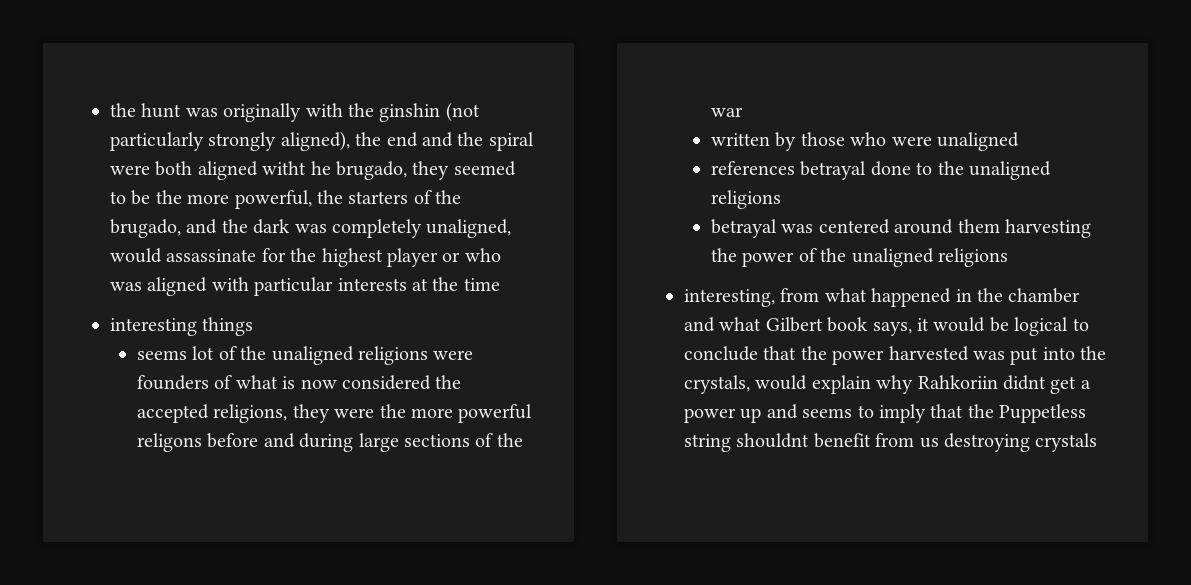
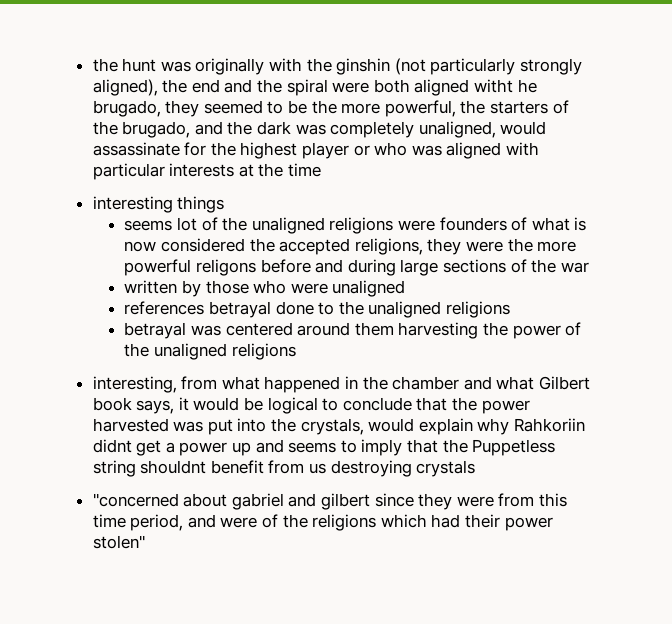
+ "concerned about gabriel and gilbert since they were from this time period, and were of the religions which had their power stolen"

